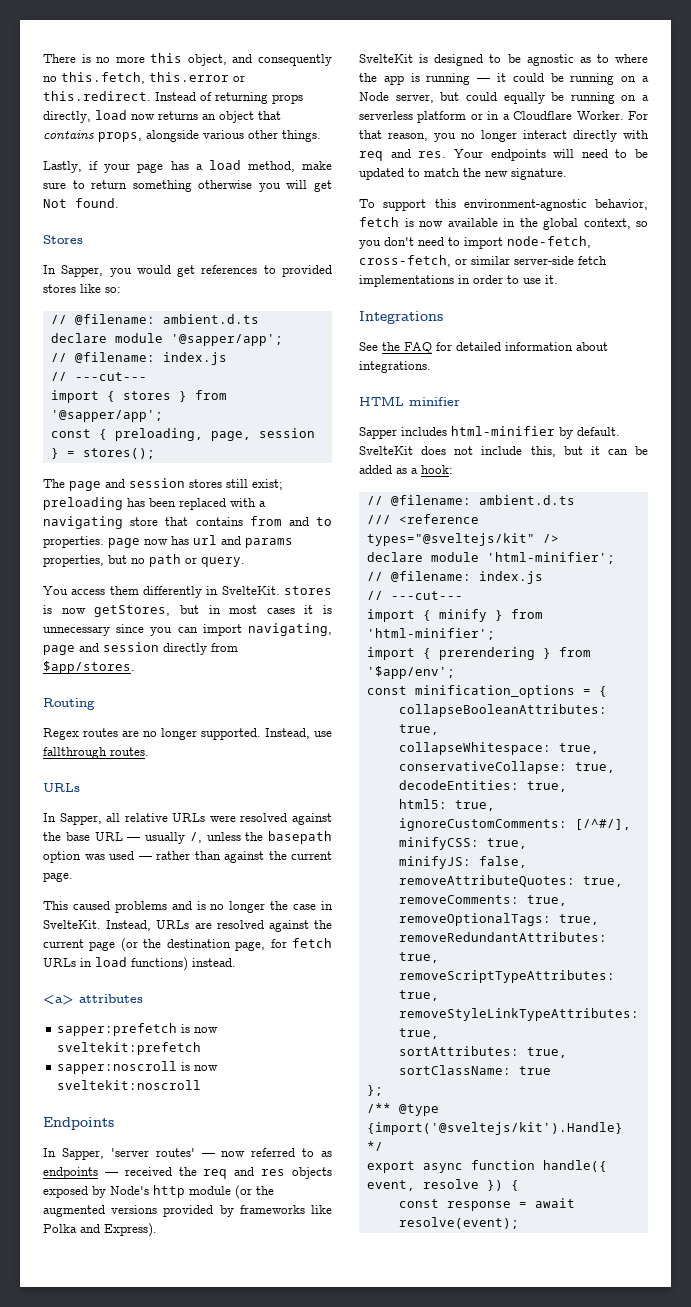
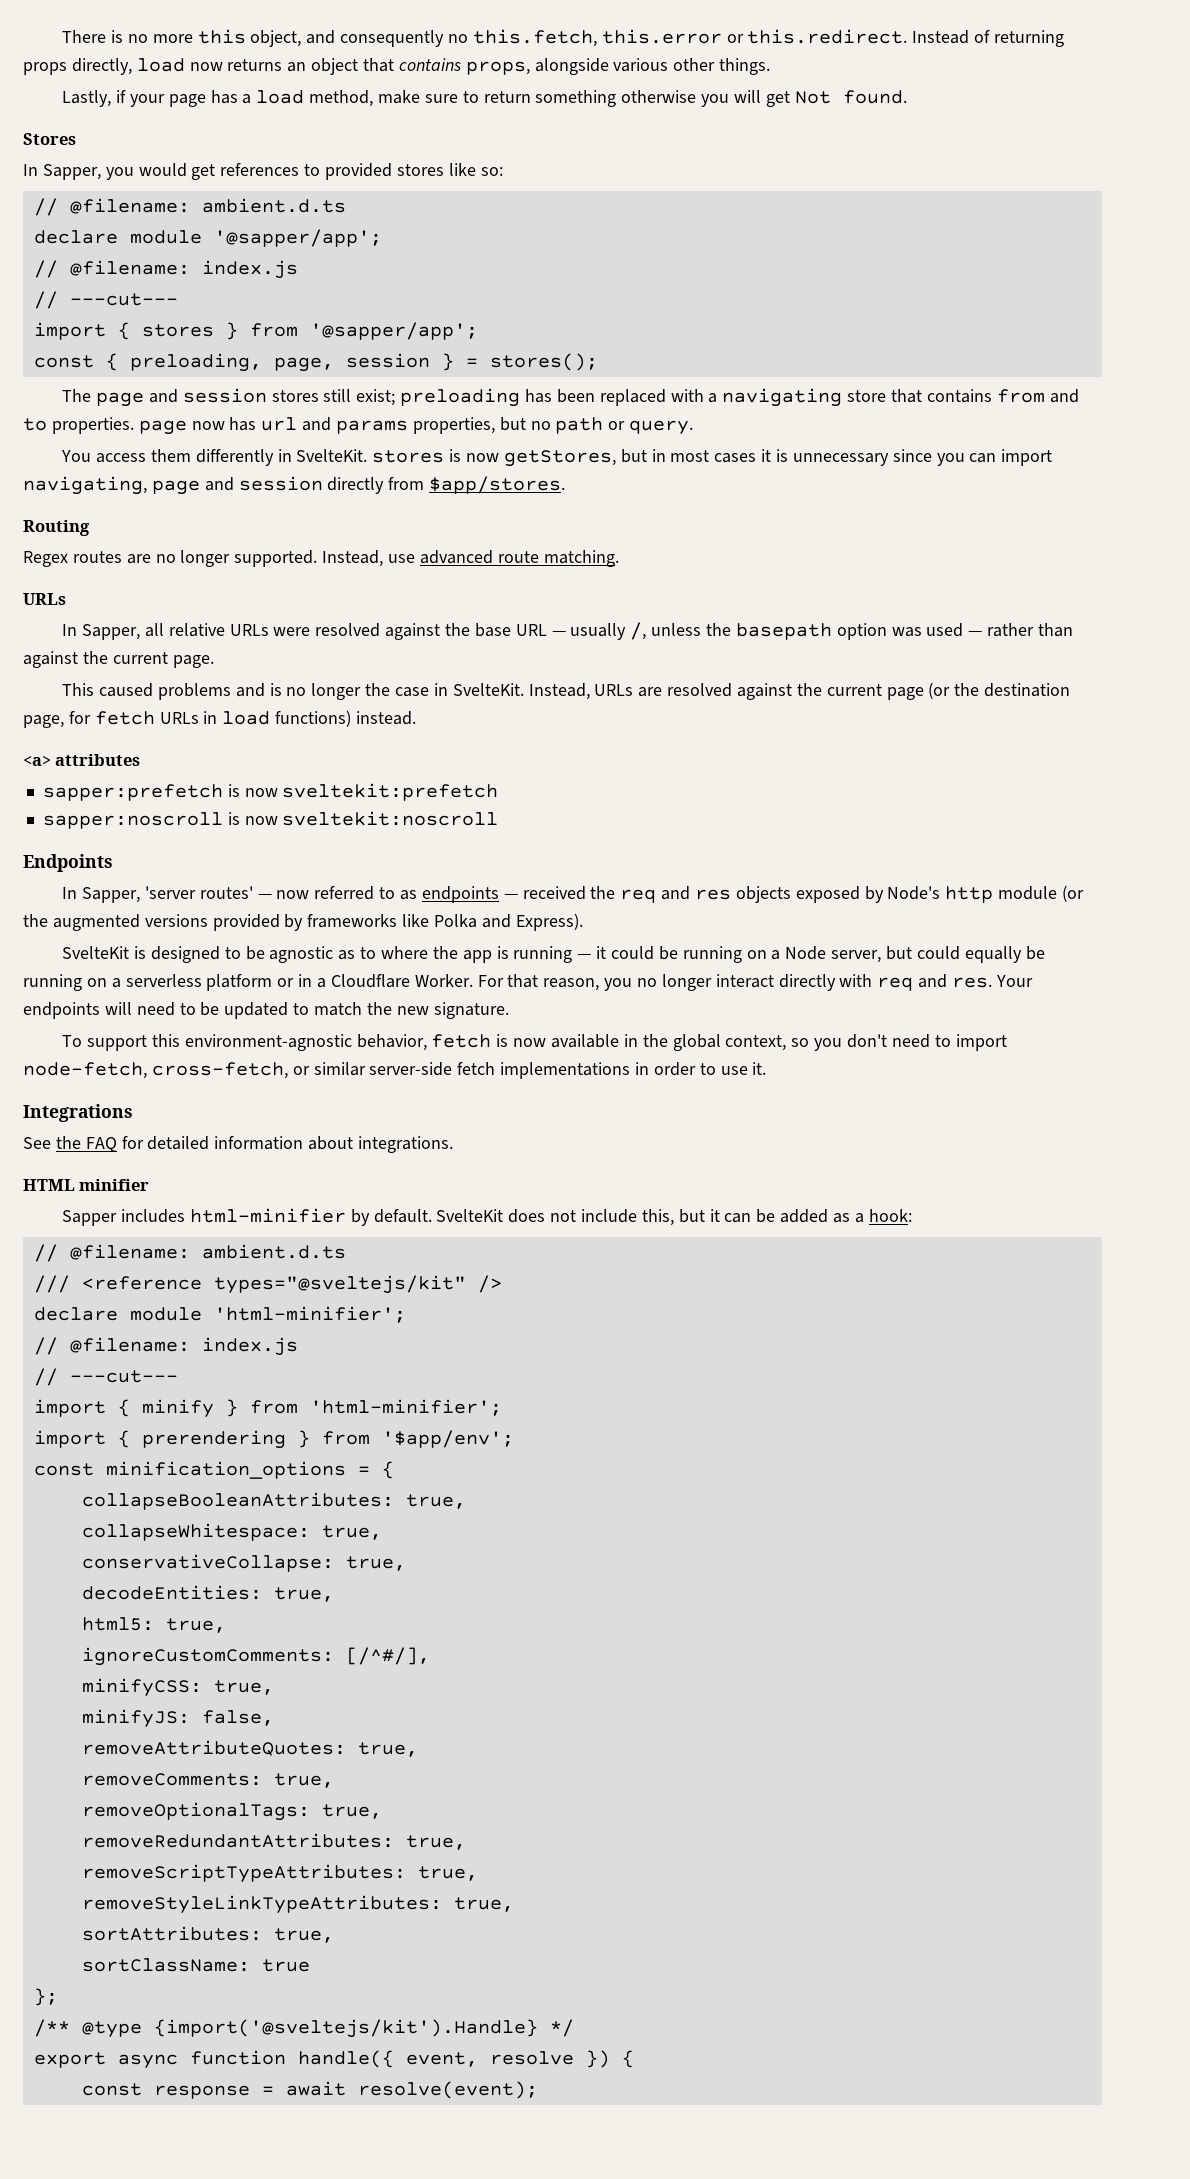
- Instead, use fallthrough routes.
+ Instead, use advanced route matching.

